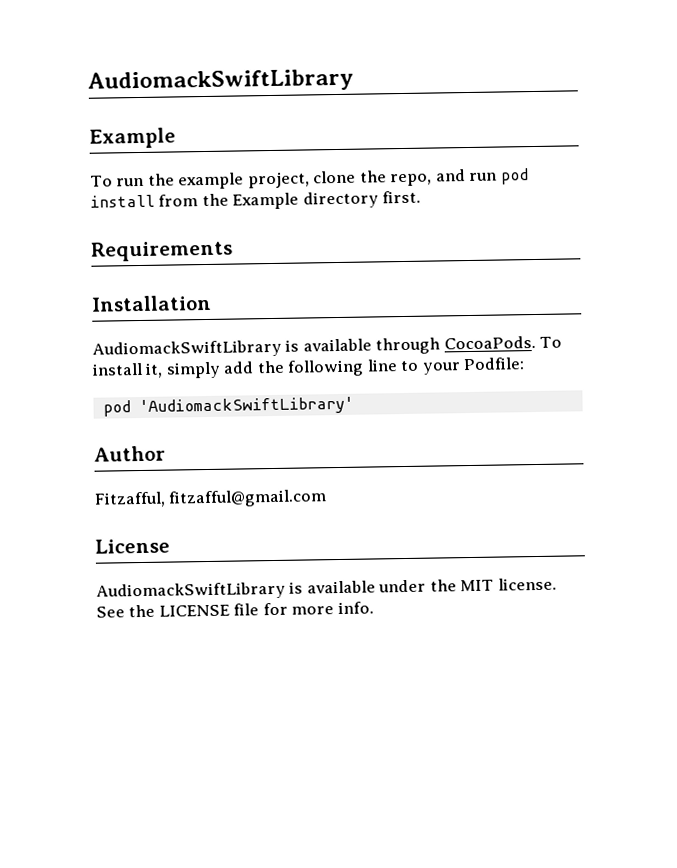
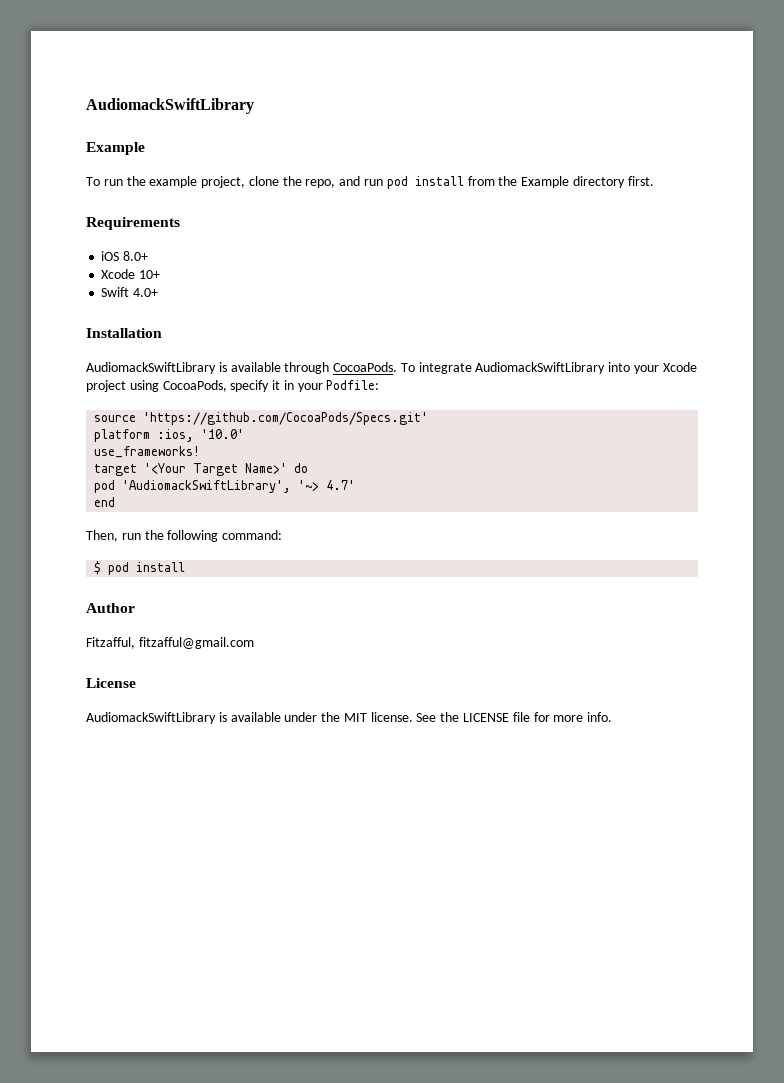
+ iOS 8.0+
+ Xcode 10+
+ Swift 4.0+
- To install it, simply add the following line to your Podfile:
- pod 'AudiomackSwiftLibrary'
+ To integrate AudiomackSwiftLibrary into your Xcode project using CocoaPods, specify it in your Podfile:
+ source 'https://github.com/CocoaPods/Specs.git'
+ platform :ios, '10.0'
+ use_frameworks!
+ target '<Your Target Name>' do
+ pod 'AudiomackSwiftLibrary', '~> 4.7'
+ end
+ Then, run the following command:
+ $ pod install

